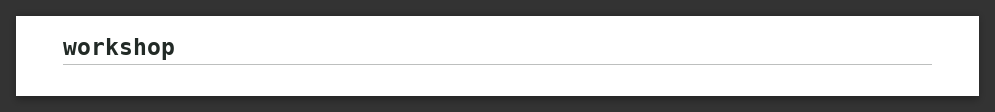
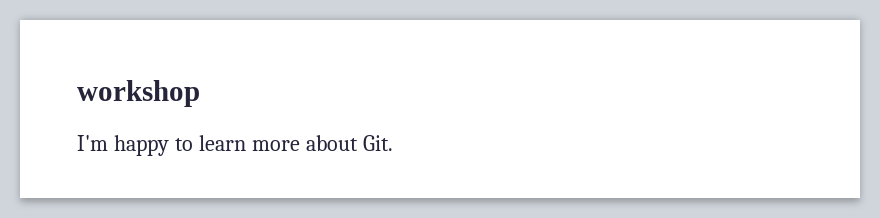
+ I'm happy to learn more about Git.

